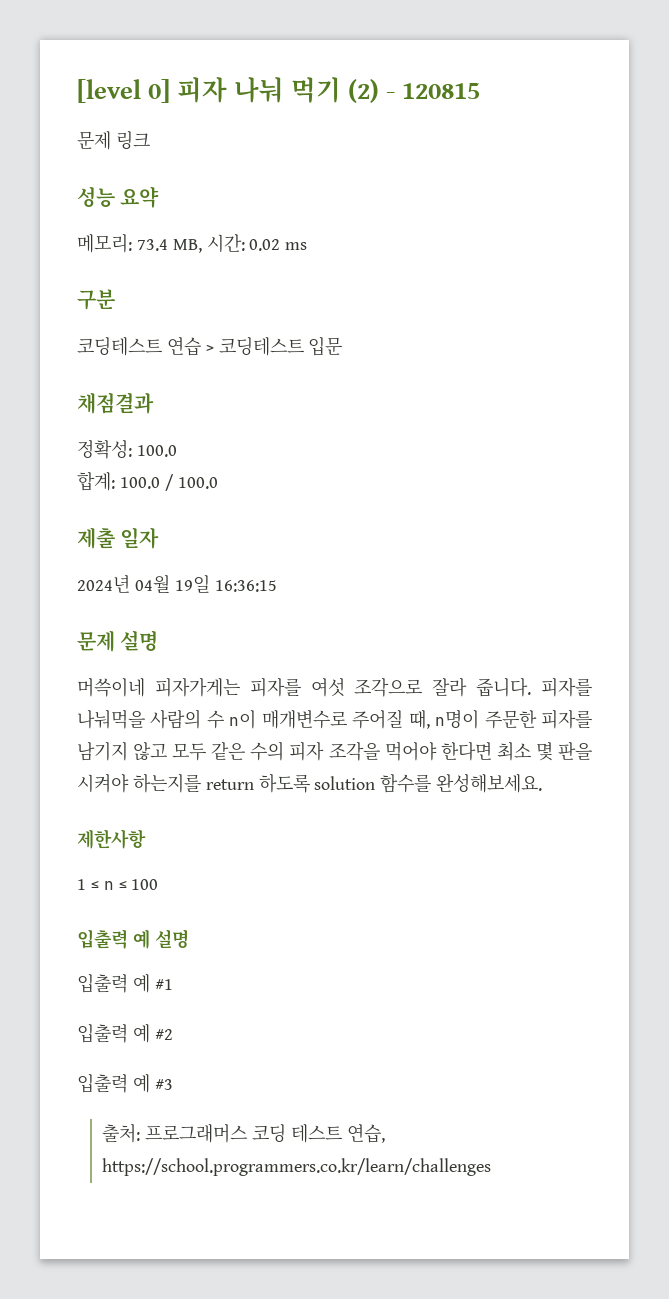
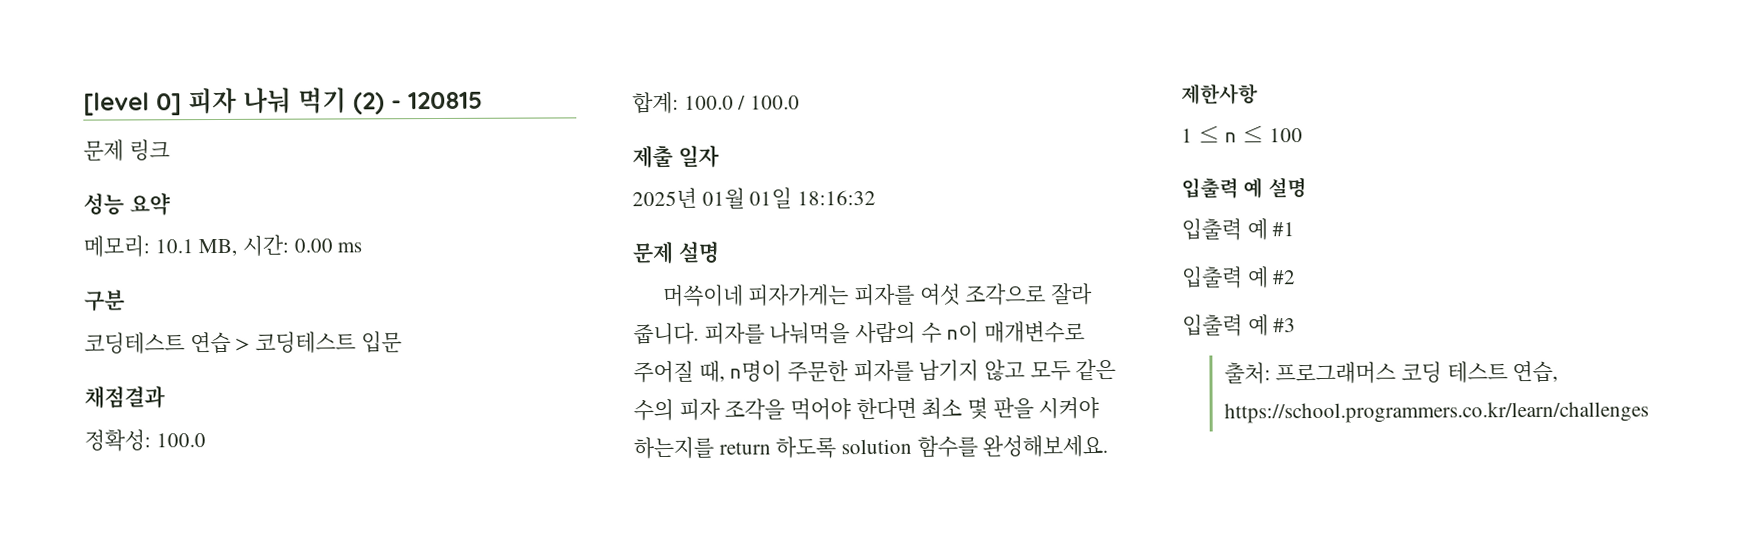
- 메모리: 73.4 MB, 시간: 0.02 ms
+ 메모리: 10.1 MB, 시간: 0.00 ms
- 2024년 04월 19일 16:36:15
+ 2025년 01월 01일 18:16:32

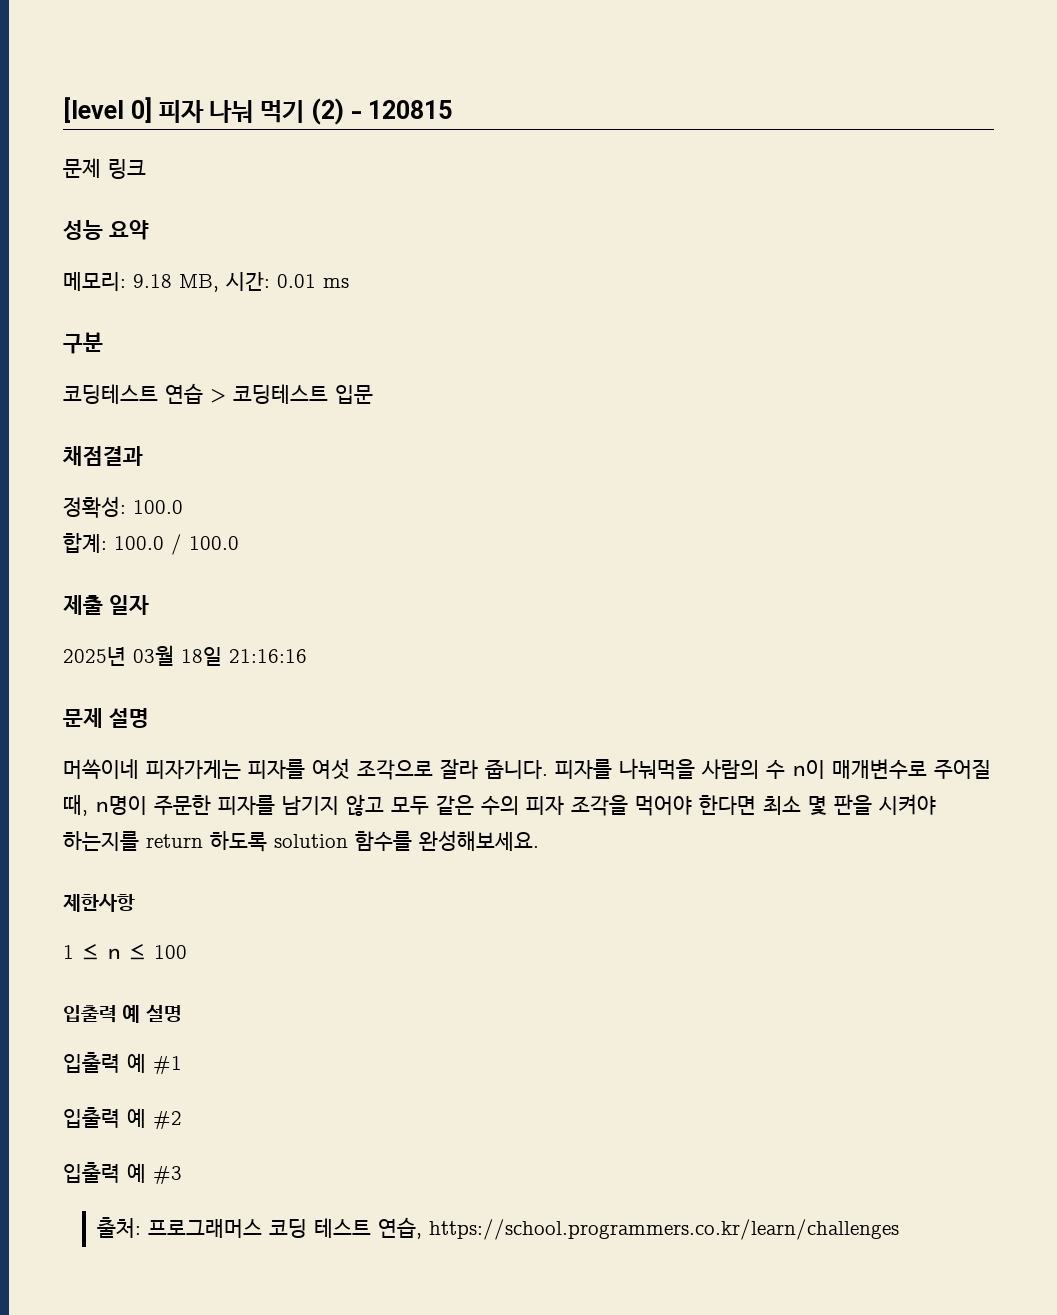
- 메모리: 10.1 MB, 시간: 0.00 ms
+ 메모리: 9.18 MB, 시간: 0.01 ms
- 2025년 01월 01일 18:16:32
+ 2025년 03월 18일 21:16:16

